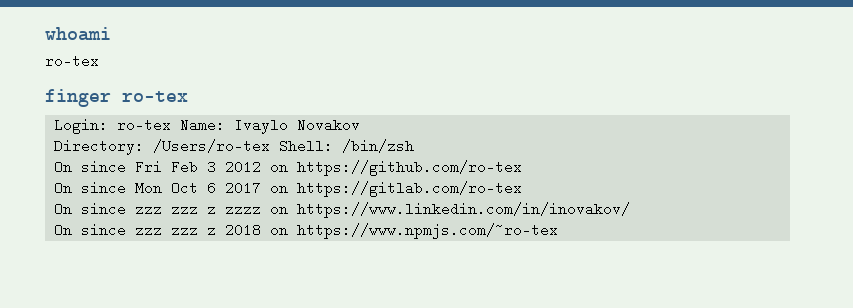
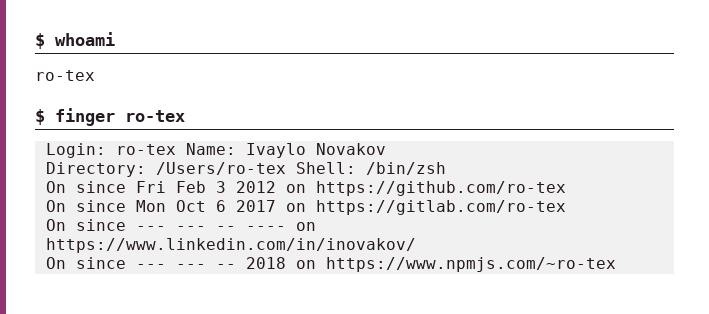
- whoami
+ $ whoami
- finger ro-tex
+ $ finger ro-tex
- On since zzz zzz z zzzz on https://www.linkedin.com/in/inovakov/
+ On since --- --- -- ---- on https://www.linkedin.com/in/inovakov/
- On since zzz zzz z 2018 on https://www.npmjs.com/~ro-tex
+ On since --- --- -- 2018 on https://www.npmjs.com/~ro-tex

